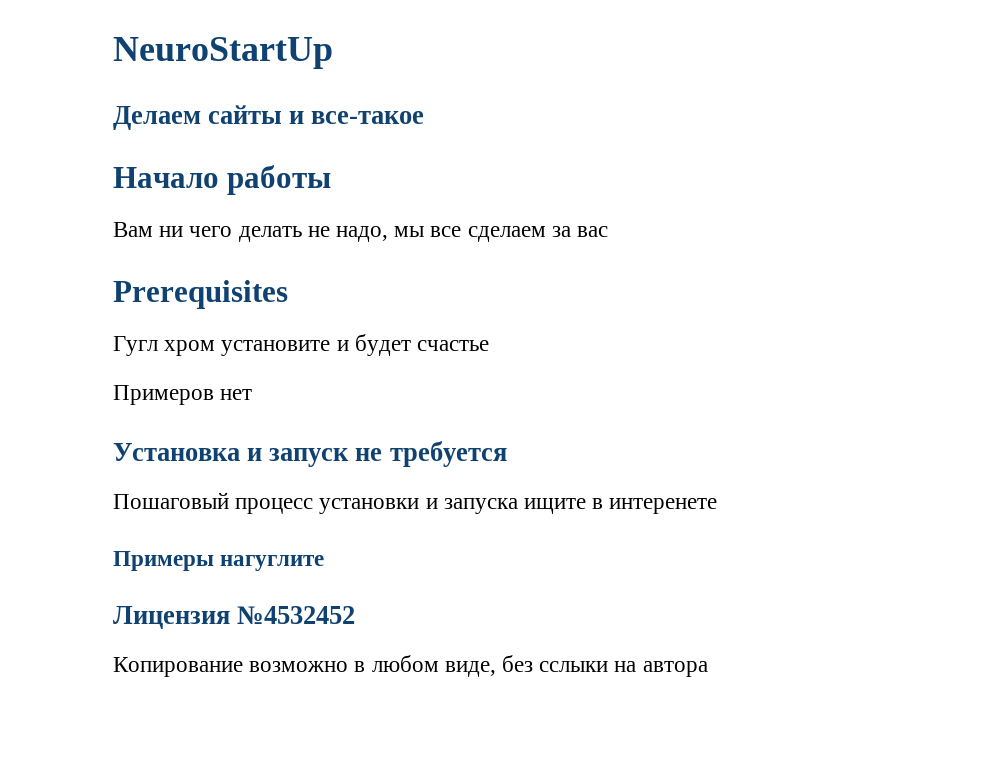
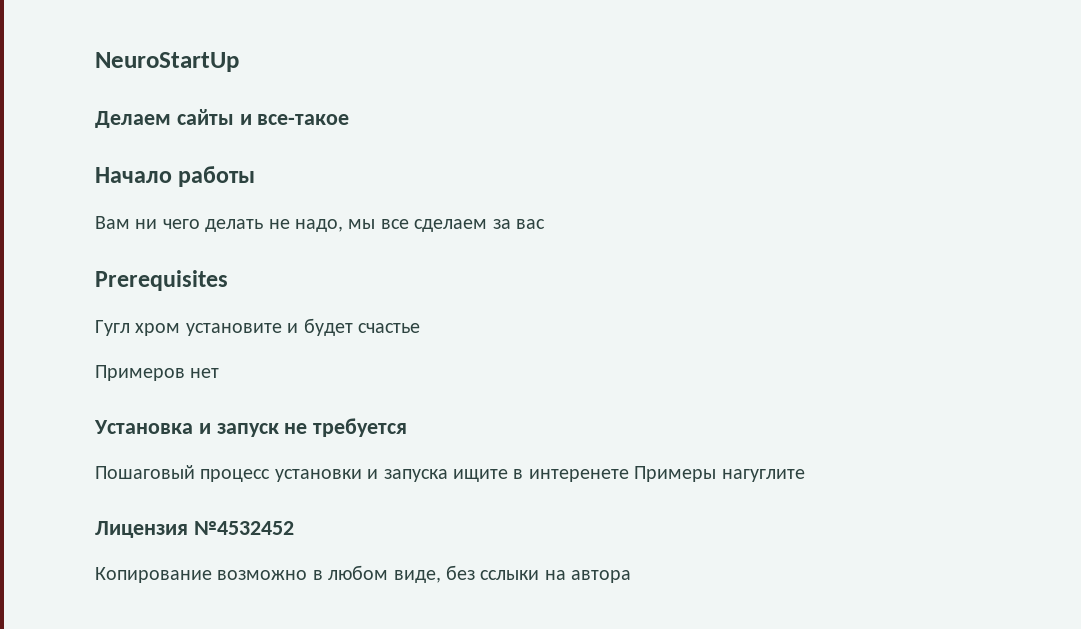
- Пошаговый процесс установки и запуска ищите в интеренете
- Примеры нагуглите
+ Пошаговый процесс установки и запуска ищите в интеренете Примеры нагуглите

